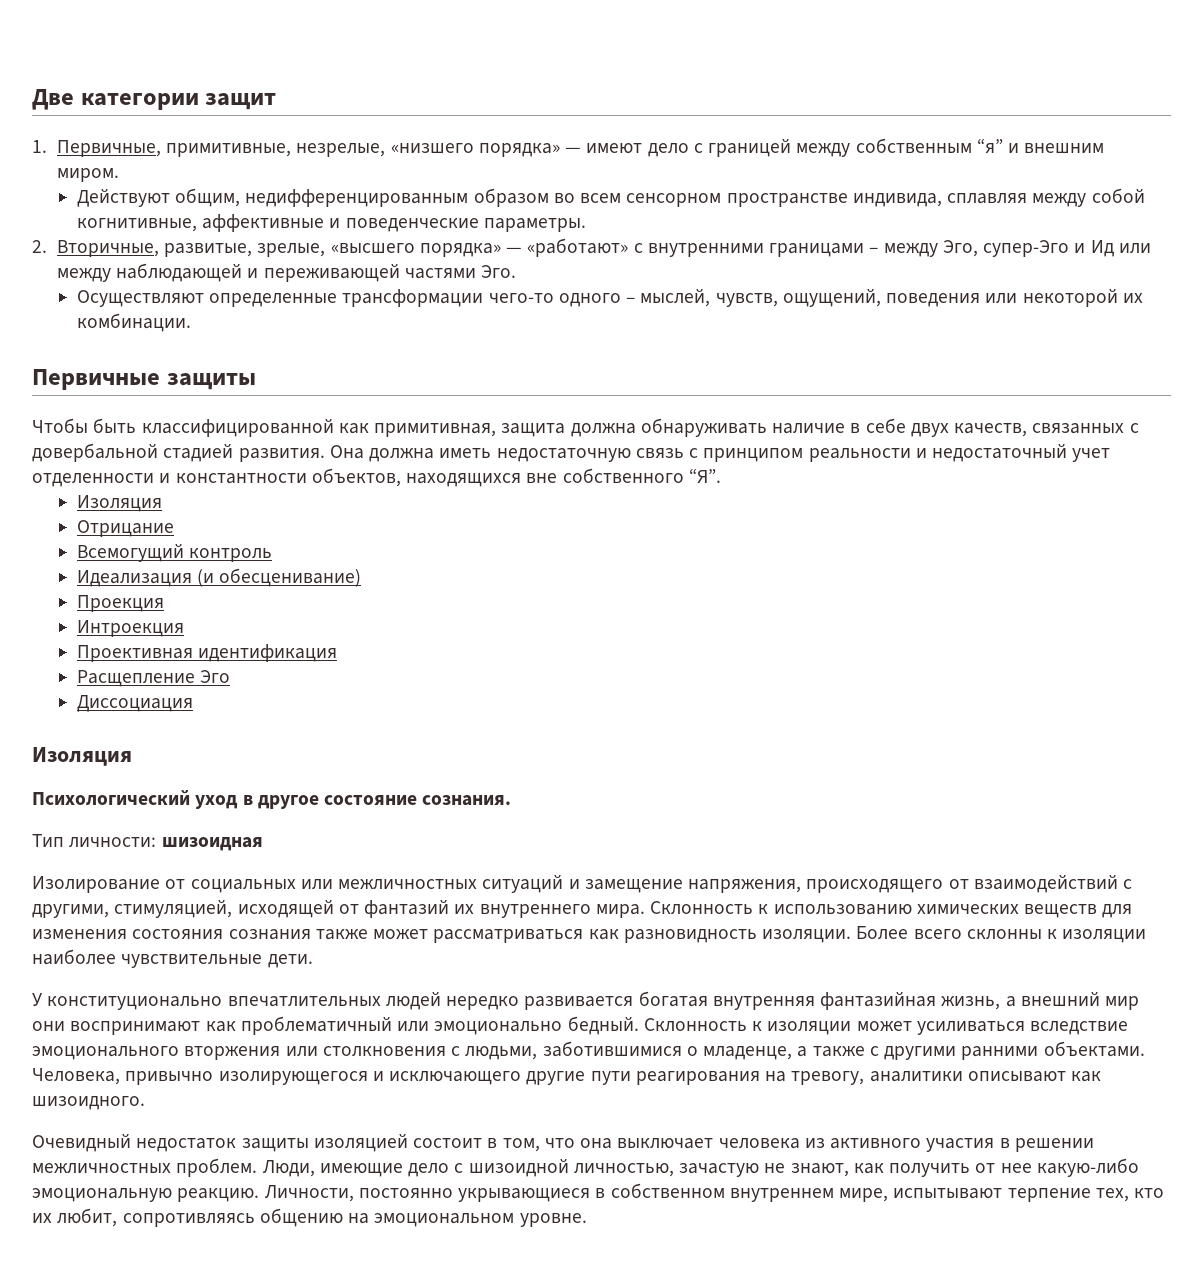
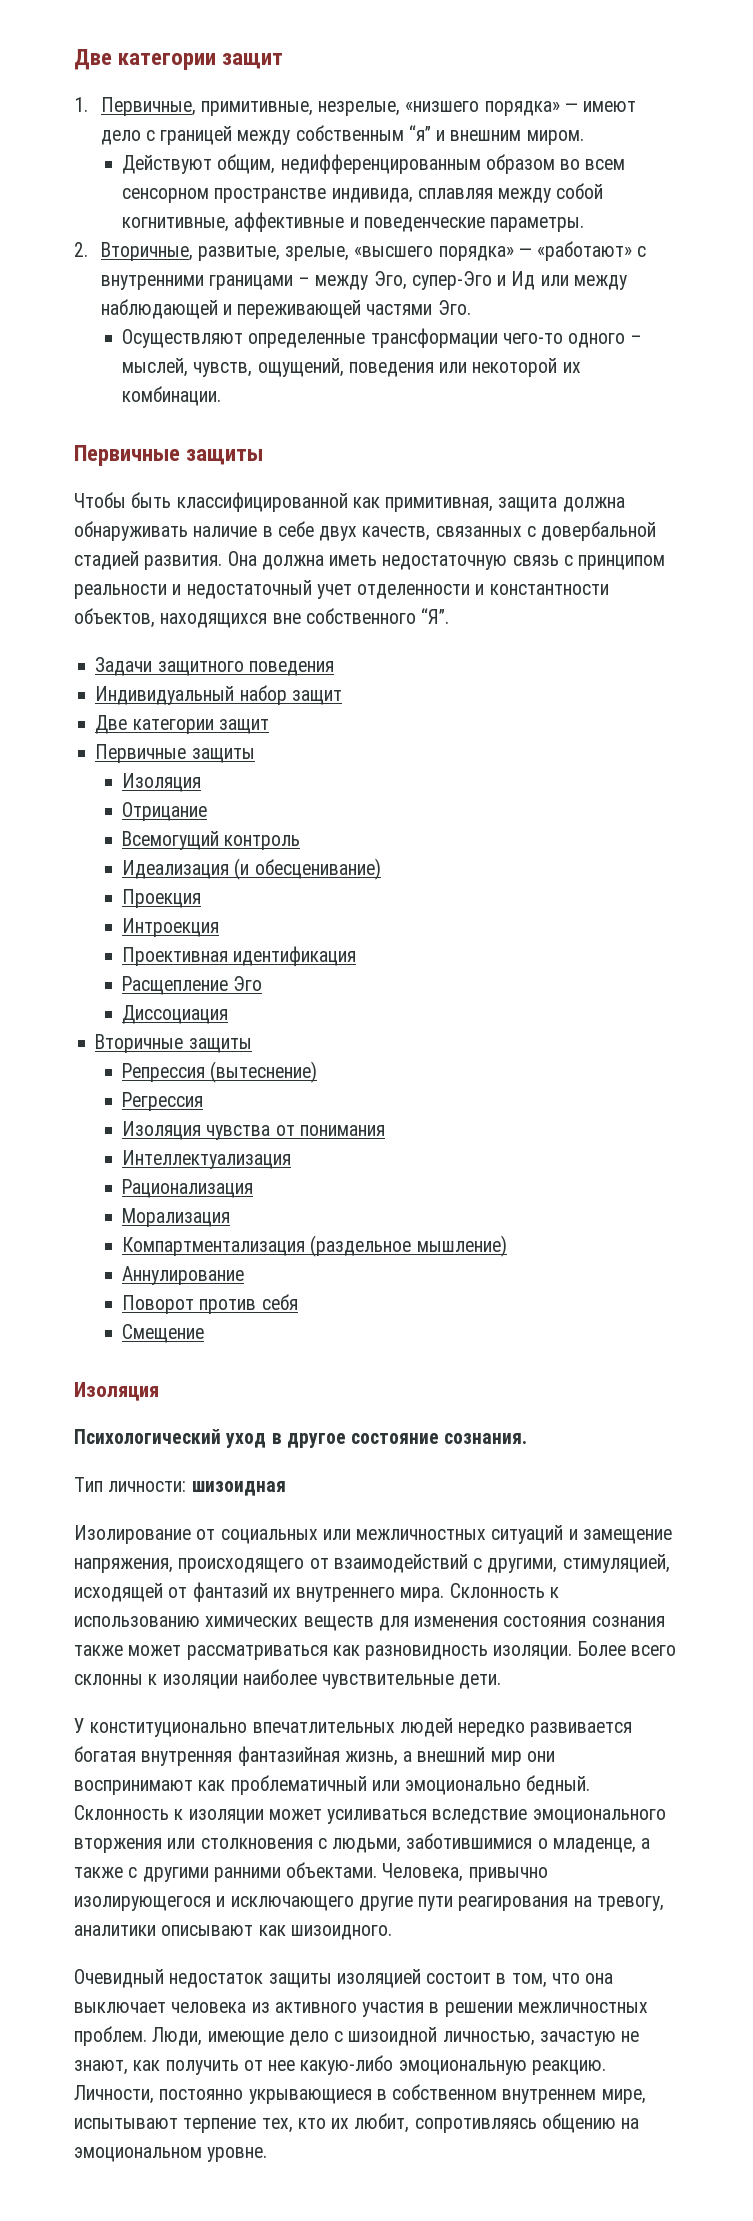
+ Задачи защитного поведения
+ Индивидуальный набор защит
+ Две категории защит
+ Первичные защиты
+ Вторичные защиты
+ Репрессия (вытеснение)
+ Регрессия
+ Изоляция чувства от понимания
+ Интеллектуализация
+ Рационализация
+ Морализация
+ Компартментализация (раздельное мышление)
+ Аннулирование
+ Поворот против себя
+ Смещение

